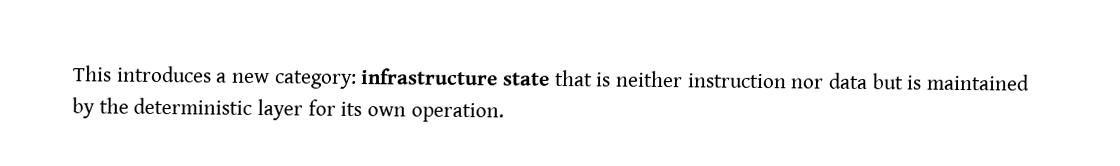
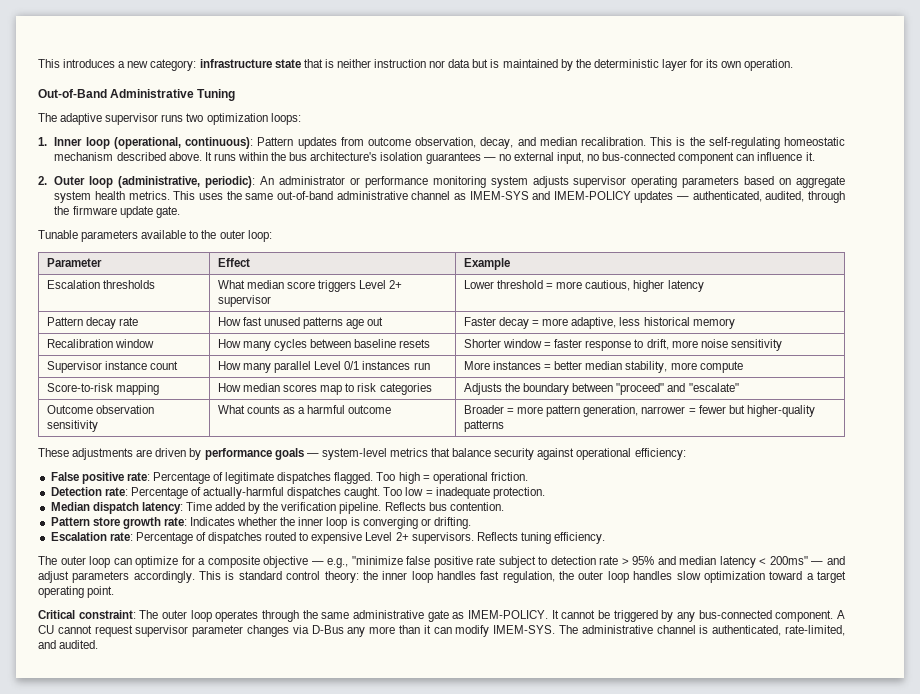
+ Out-of-Band Administrative Tuning
+ The adaptive supervisor runs two optimization loops:
+ 1. Inner loop (operational, continuous): Pattern updates from outcome observation, decay, and median recalibration. This is the self-regulating homeostatic mechanism described above. It runs within the bus architecture's isolation guarantees — no external input, no bus-connected component can influence it.
+ 2. Outer loop (administrative, periodic): An administrator or performance monitoring system adjusts supervisor operating parameters based on aggregate system health metrics. This uses the same out-of-band administrative channel as IMEM-SYS and IMEM-POLICY updates — authenticated, audited, through the firmware update gate.
+ Tunable parameters available to the outer loop:
+ Parameter | Effect | Example
+ Escalation thresholds | What median score triggers Level 2+ supervisor | Lower threshold = more cautious, higher latency
+ Pattern decay rate | How fast unused patterns age out | Faster decay = more adaptive, less historical memory
+ Recalibration window | How many cycles between baseline resets | Shorter window = faster response to drift, more noise sensitivity
+ Supervisor instance count | How many parallel Level 0/1 instances run | More instances = better median stability, more compute
+ Score-to-risk mapping | How median scores map to risk categories | Adjusts the boundary between "proceed" and "escalate"
+ Outcome observation sensitivity | What counts as a harmful outcome | Broader = more pattern generation, narrower = fewer but higher-quality patterns
+ These adjustments are driven by performance goals — system-level metrics that balance security against operational efficiency:
+ False positive rate: Percentage of legitimate dispatches flagged. Too high = operational friction.
+ Detection rate: Percentage of actually-harmful dispatches caught. Too low = inadequate protection.
+ Median dispatch latency: Time added by the verification pipeline. Reflects bus contention.
+ Pattern store growth rate: Indicates whether the inner loop is converging or drifting.
+ Escalation rate: Percentage of dispatches routed to expensive Level 2+ supervisors. Reflects tuning efficiency.
+ The outer loop can optimize for a composite objective — e.g., "minimize false positive rate subject to detection rate > 95% and median latency < 200ms" — and adjust parameters accordingly. This is standard control theory: the inner loop handles fast regulation, the outer loop handles slow optimization toward a target operating point.
+ Critical constraint: The outer loop operates through the same administrative gate as IMEM-POLICY. It cannot be triggered by any bus-connected component. A CU cannot request supervisor parameter changes via D-Bus any more than it can modify IMEM-SYS. The administrative channel is authenticated, rate-limited, and audited.

